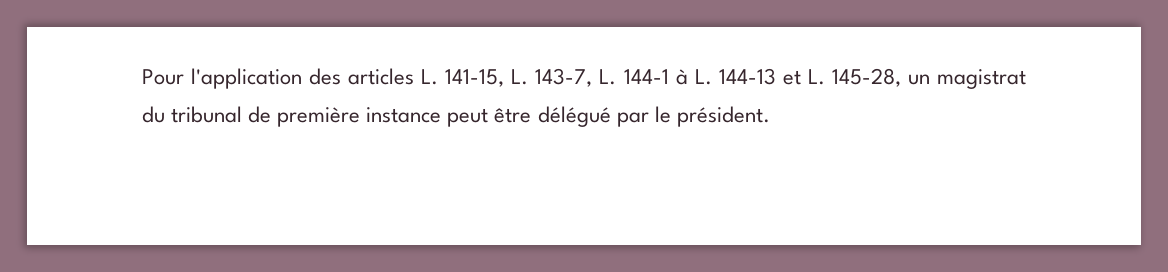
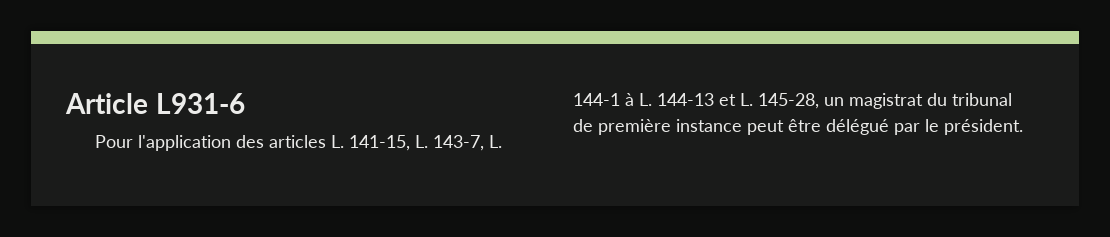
+ Article L931-6

